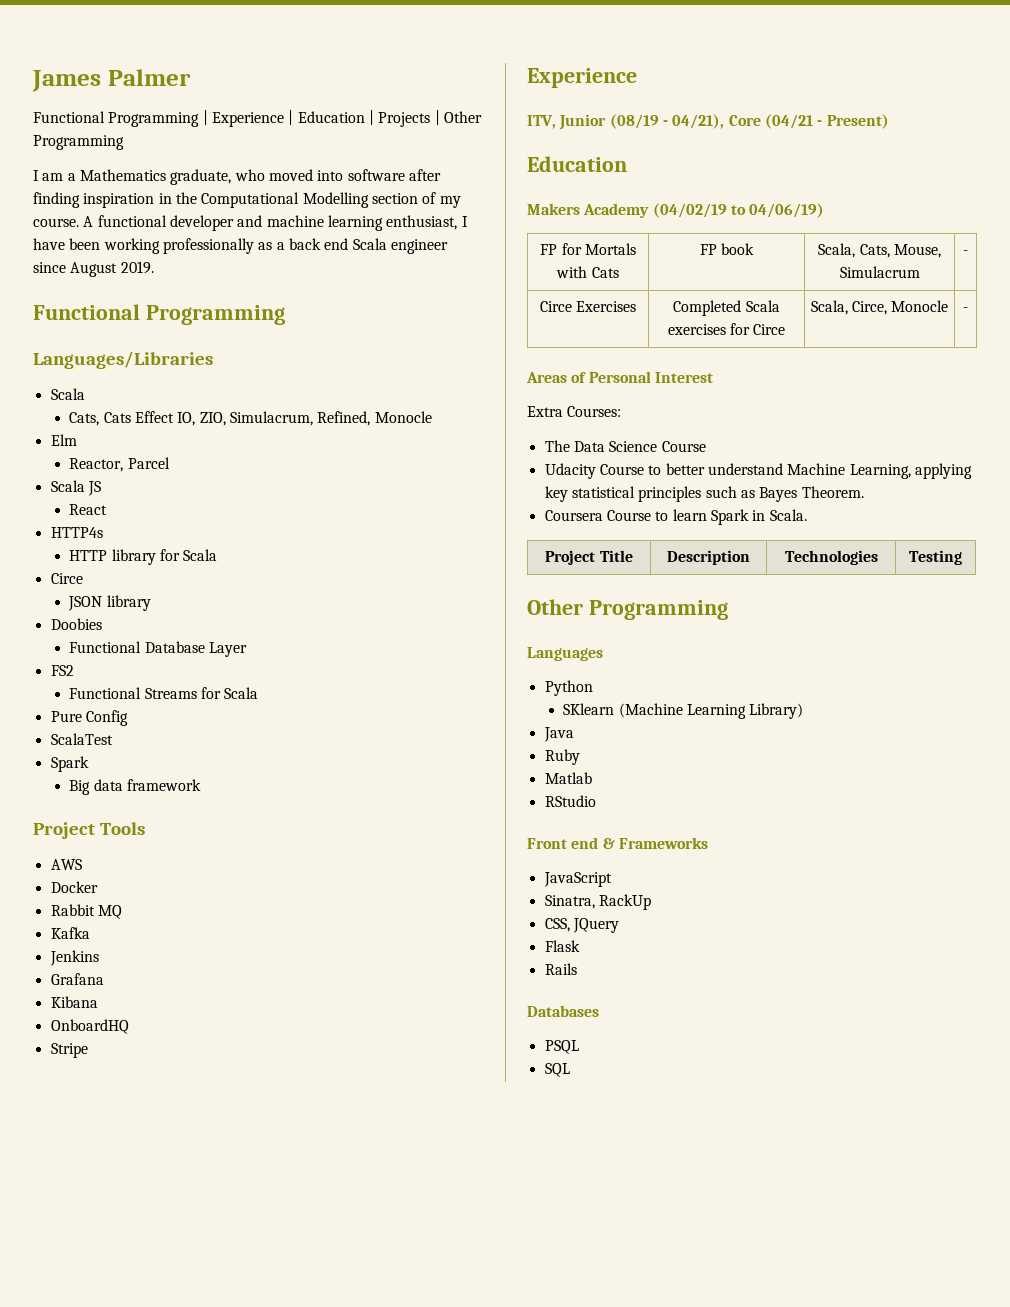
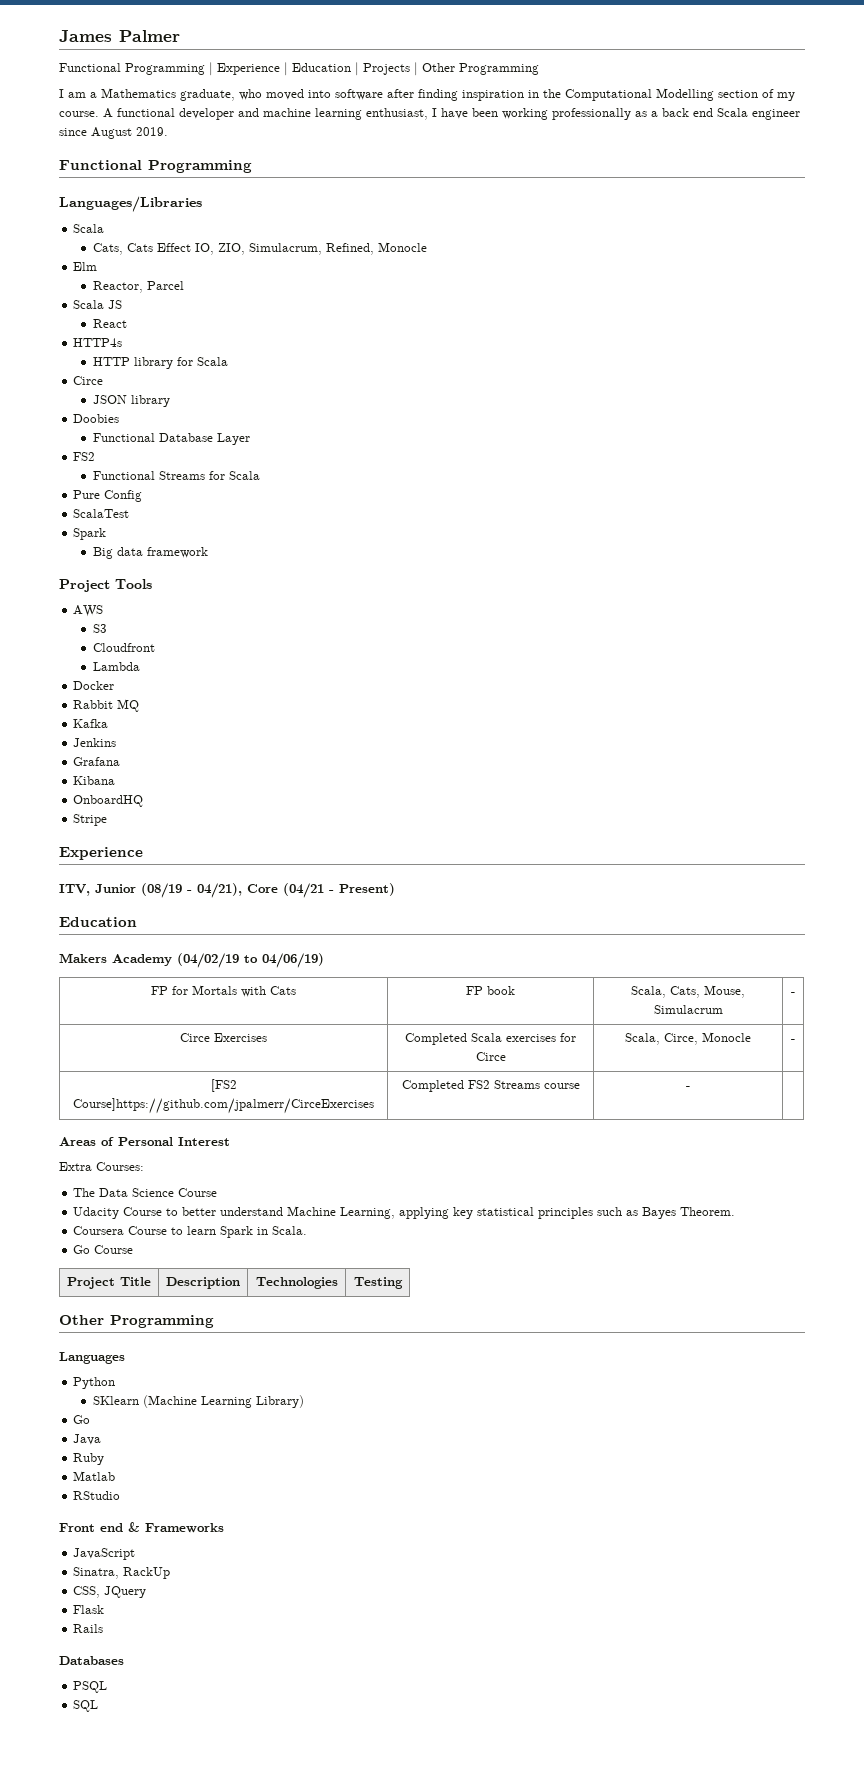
+ S3
+ Cloudfront
+ Lambda
+ [FS2 Course]https://github.com/jpalmerr/CirceExercises | Completed FS2 Streams course | - |
+ Go Course
  SKlearn (Machine Learning Library)
+ Go

